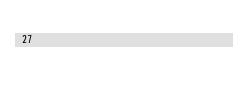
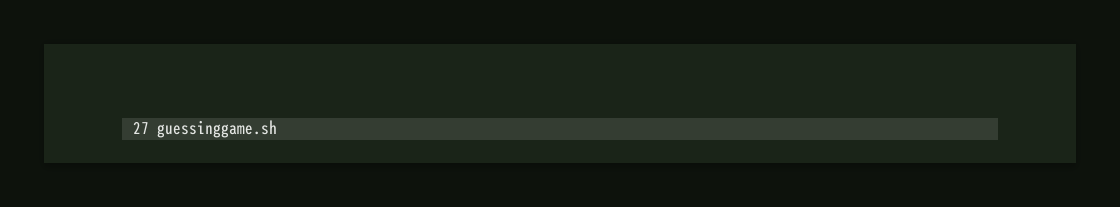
- 27
+ 27 guessinggame.sh

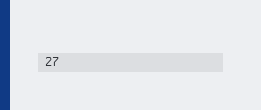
- 27 guessinggame.sh
+ 27

